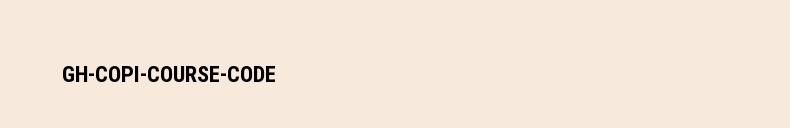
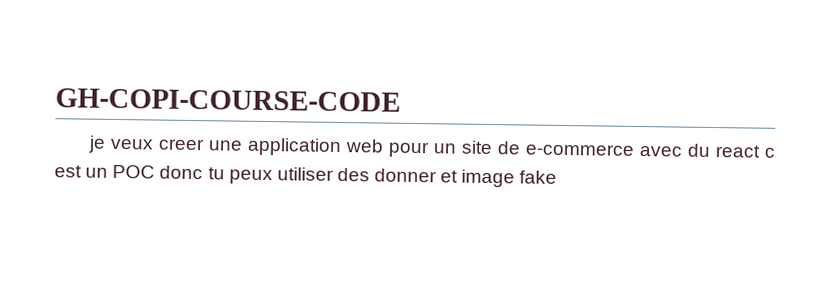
+ je veux creer une application web pour un site de e-commerce avec du react c est un POC donc tu peux utiliser des donner et image fake

